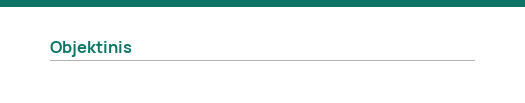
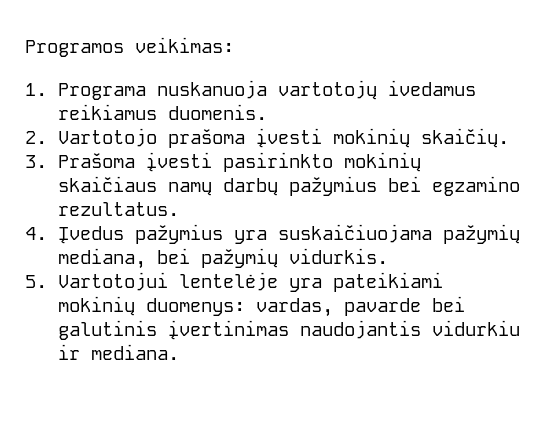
- Objektinis
+ Programos veikimas:
+ 1. Programa nuskanuoja vartotojų ivedamus reikiamus duomenis.
+ 2. Vartotojo prašoma įvesti mokinių skaičių.
+ 3. Prašoma įvesti pasirinkto mokinių skaičiaus namų darbų pažymius bei egzamino rezultatus.
+ 4. Įvedus pažymius yra suskaičiuojama pažymių mediana, bei pažymių vidurkis.
+ 5. Vartotojui lentelėje yra pateikiami mokinių duomenys: vardas, pavarde bei galutinis įvertinimas naudojantis vidurkiu ir mediana.

